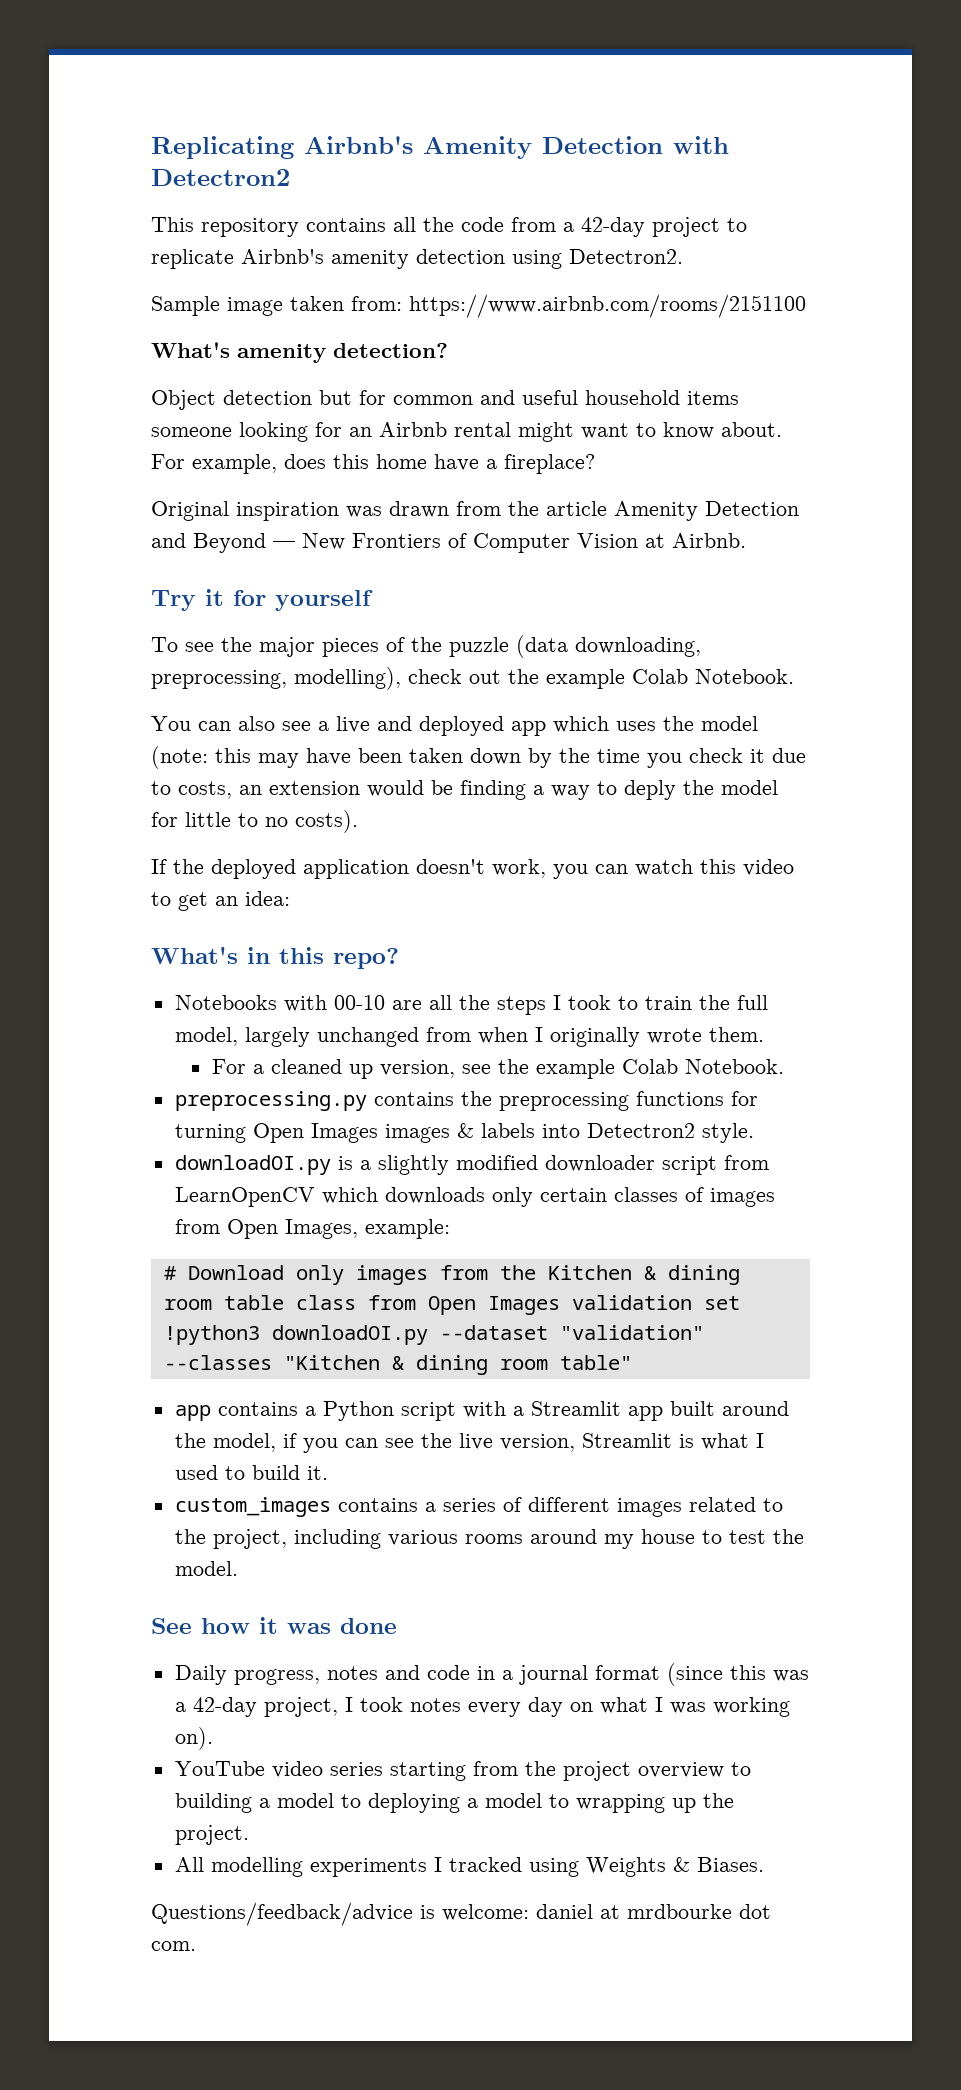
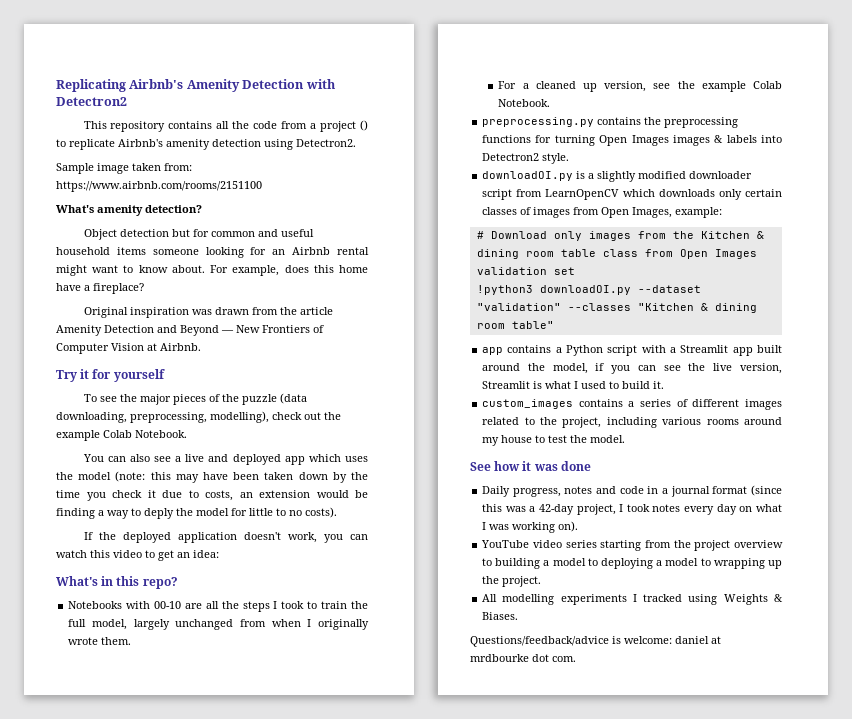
- This repository contains all the code from a 42-day project to replicate Airbnb's amenity detection using Detectron2.
+ This repository contains all the code from a project () to replicate Airbnb's amenity detection using Detectron2.

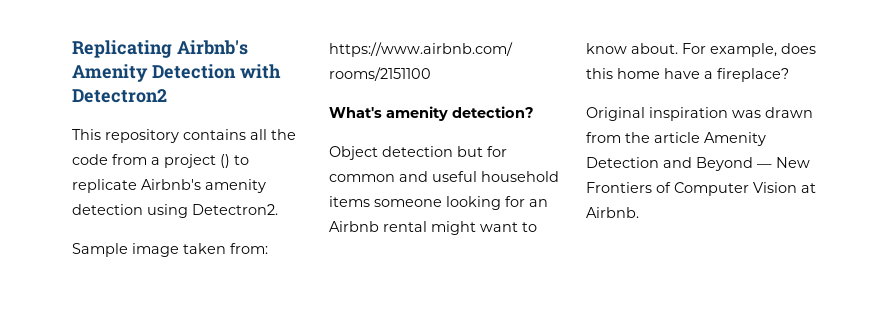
- Try it for yourself
- To see the major pieces of the puzzle (data downloading, preprocessing, modelling), check out the example Colab Notebook.
- You can also see a live and deployed app which uses the model (note: this may have been taken down by the time you check it due to costs, an extension would be finding a way to deply the model for little to no costs).
- If the deployed application doesn't work, you can watch this video to get an idea:
- What's in this repo?
- Notebooks with 00-10 are all the steps I took to train the full model, largely unchanged from when I originally wrote them.
- For a cleaned up version, see the example Colab Notebook.
- preprocessing.py contains the preprocessing functions for turning Open Images images & labels into Detectron2 style.
- downloadOI.py is a slightly modified downloader script from LearnOpenCV which downloads only certain classes of images from Open Images, example:
- # Download only images from the Kitchen & dining room table class from Open Images validation set
- !python3 downloadOI.py --dataset "validation" --classes "Kitchen & dining room table"
- app contains a Python script with a Streamlit app built around the model, if you can see the live version, Streamlit is what I used to build it.
- custom_images contains a series of different images related to the project, including various rooms around my house to test the model.
- See how it was done
- Daily progress, notes and code in a journal format (since this was a 42-day project, I took notes every day on what I was working on).
- YouTube video series starting from the project overview to building a model to deploying a model to wrapping up the project.
- All modelling experiments I tracked using Weights & Biases.
- Questions/feedback/advice is welcome: daniel at mrdbourke dot com.

